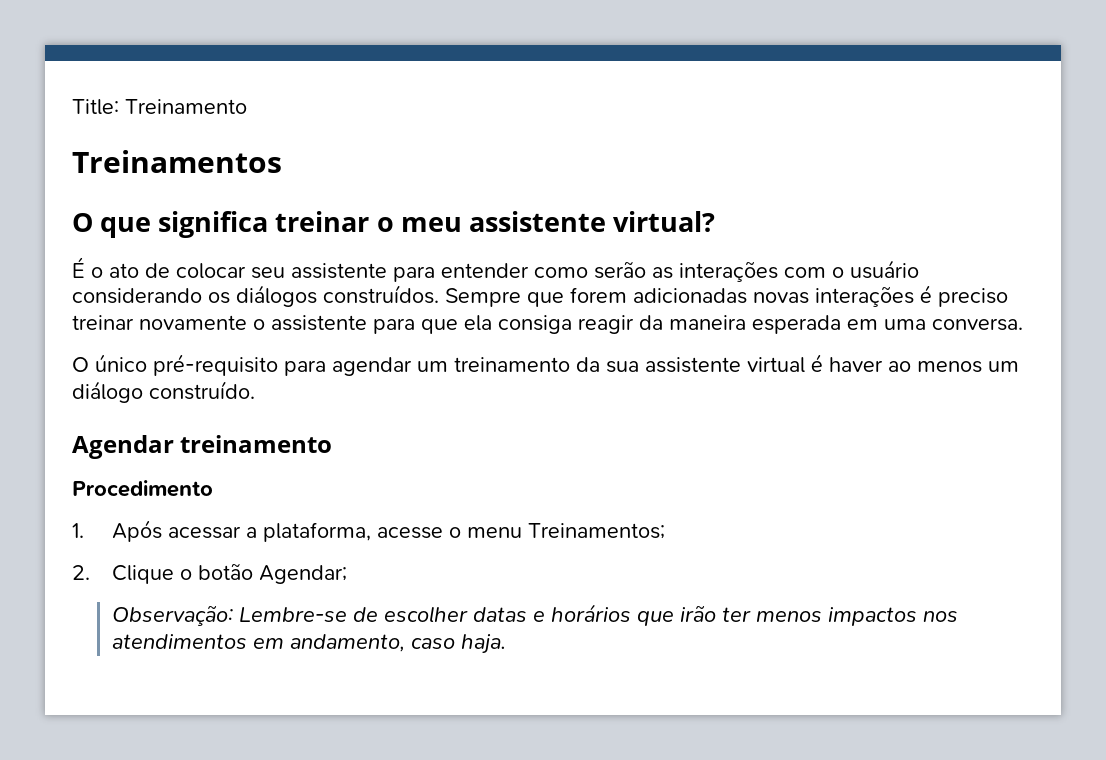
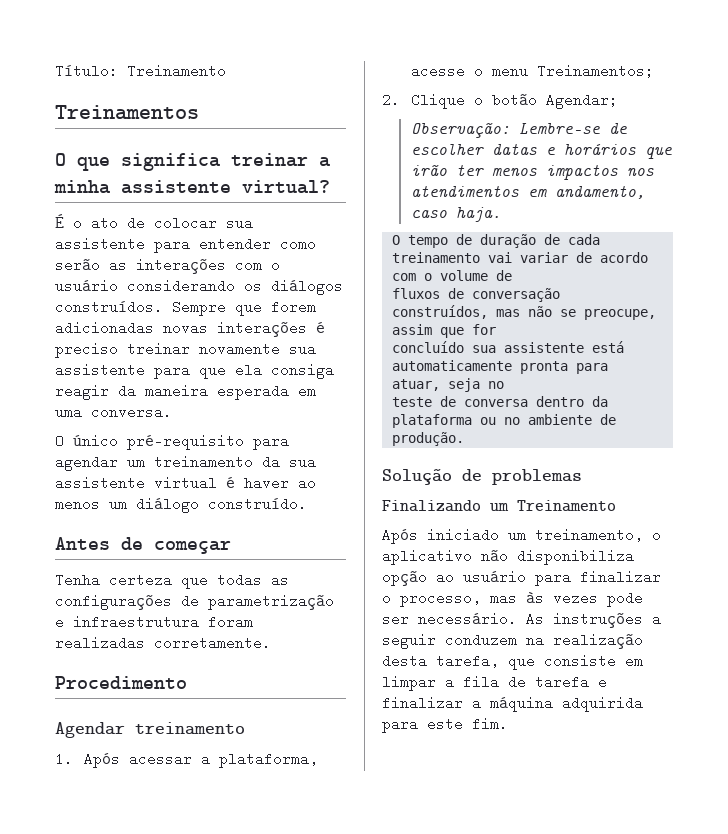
- Title: Treinamento
+ Título: Treinamento
- O que significa treinar o meu assistente virtual?
+ O que significa treinar a minha assistente virtual?
- É o ato de colocar seu assistente para entender como serão as interações com o usuário considerando os diálogos construídos.
+ É o ato de colocar sua assistente para entender como serão as interações com o usuário considerando os diálogos construídos.
- Sempre que forem adicionadas novas interações é preciso treinar novamente o assistente para que ela consiga reagir da maneira esperada em uma conversa.
+ Sempre que forem adicionadas novas interações é preciso treinar novamente sua assistente para que ela consiga reagir da maneira esperada em uma conversa.
+ Antes de começar
+ Tenha certeza que todas as configurações de parametrização e infraestrutura foram realizadas corretamente.
+ Procedimento
- Procedimento
+ O tempo de duração de cada treinamento vai variar de acordo com o volume de
+ fluxos de conversação construídos, mas não se preocupe, assim que for
+ concluído sua assistente está automaticamente pronta para atuar, seja no
+ teste de conversa dentro da plataforma ou no ambiente de produção.
+ Solução de problemas
+ Finalizando um Treinamento
+ Após iniciado um treinamento, o aplicativo não disponibiliza opção ao usuário para finalizar o processo, mas às vezes pode ser necessário. As instruções a seguir conduzem na realização desta tarefa, que consiste em limpar a fila de tarefa e finalizar a máquina adquirida para este fim.

